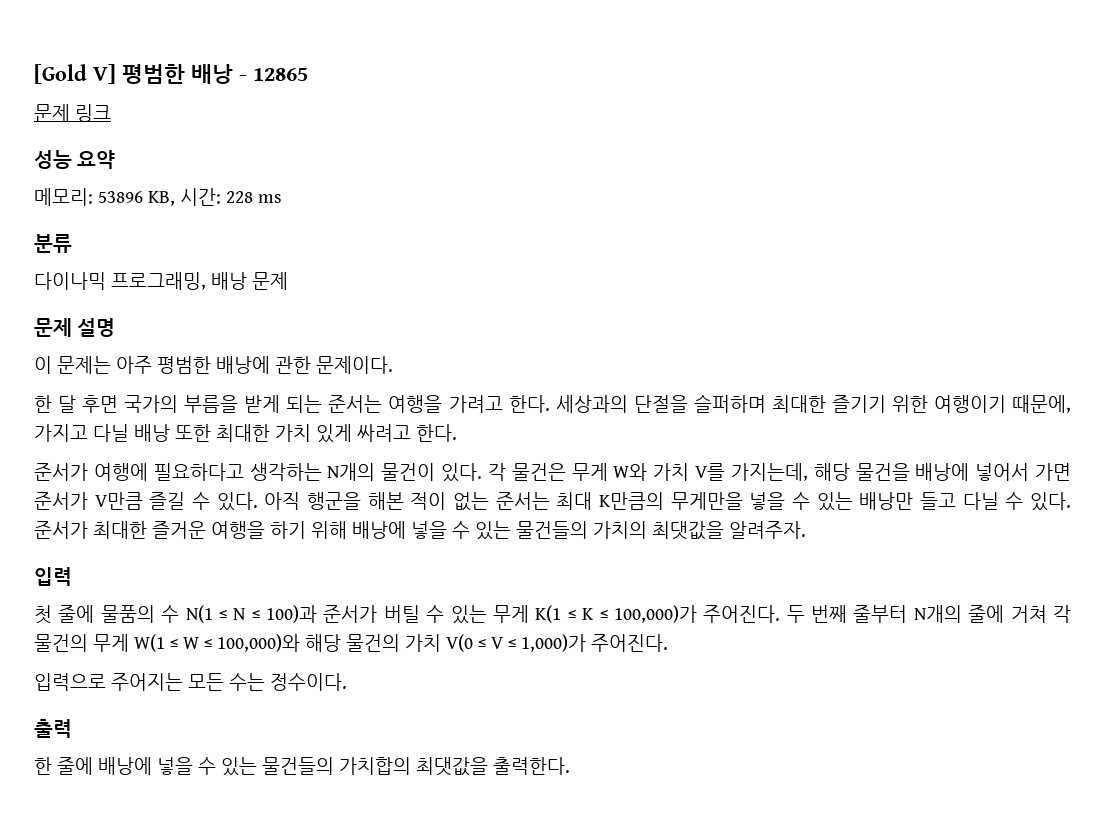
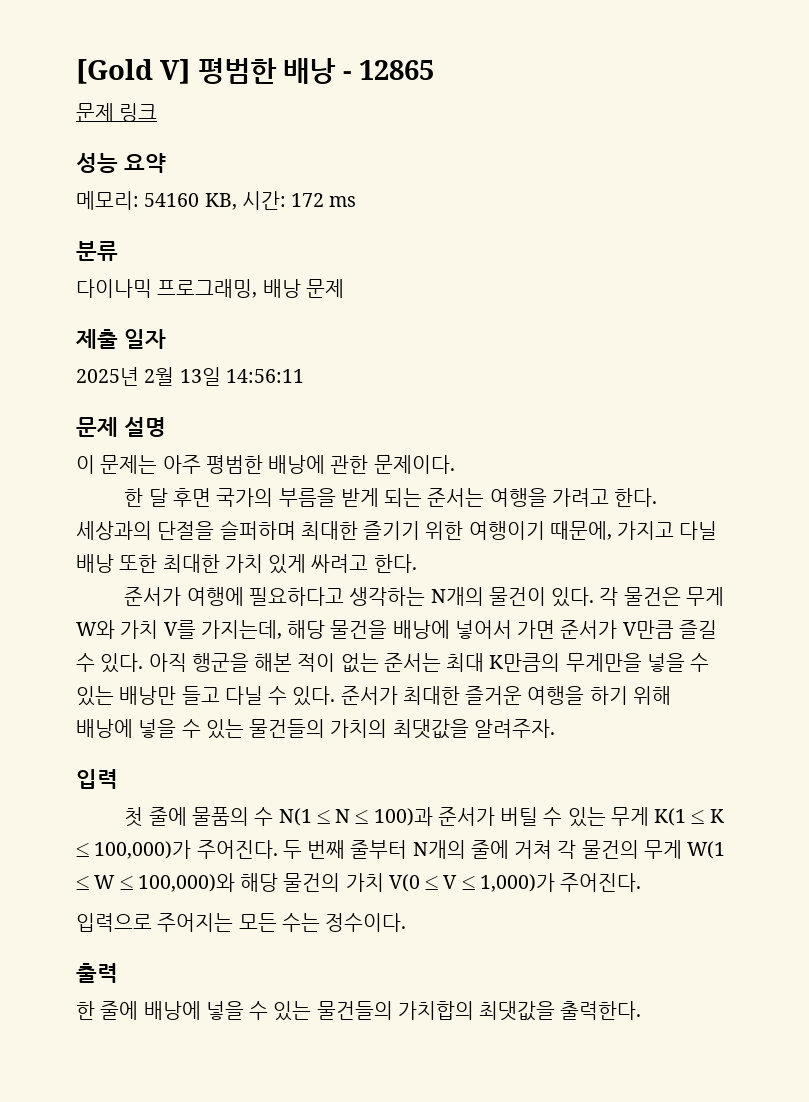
- 메모리: 53896 KB, 시간: 228 ms
+ 메모리: 54160 KB, 시간: 172 ms
+ 제출 일자
+ 2025년 2월 13일 14:56:11

